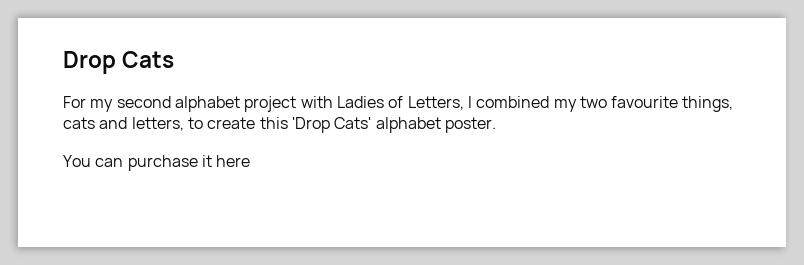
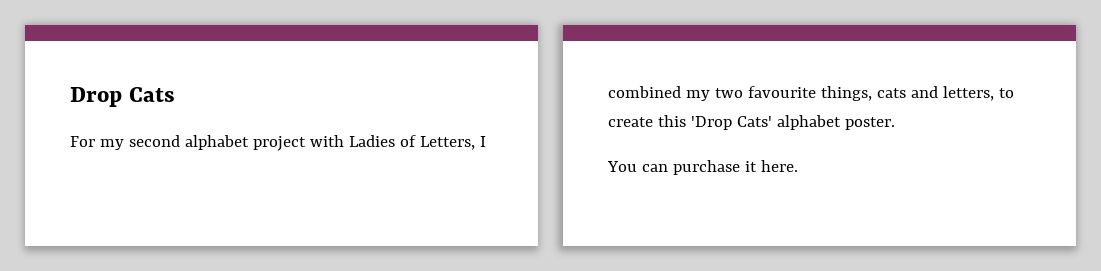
- You can purchase it here
+ You can purchase it here.

